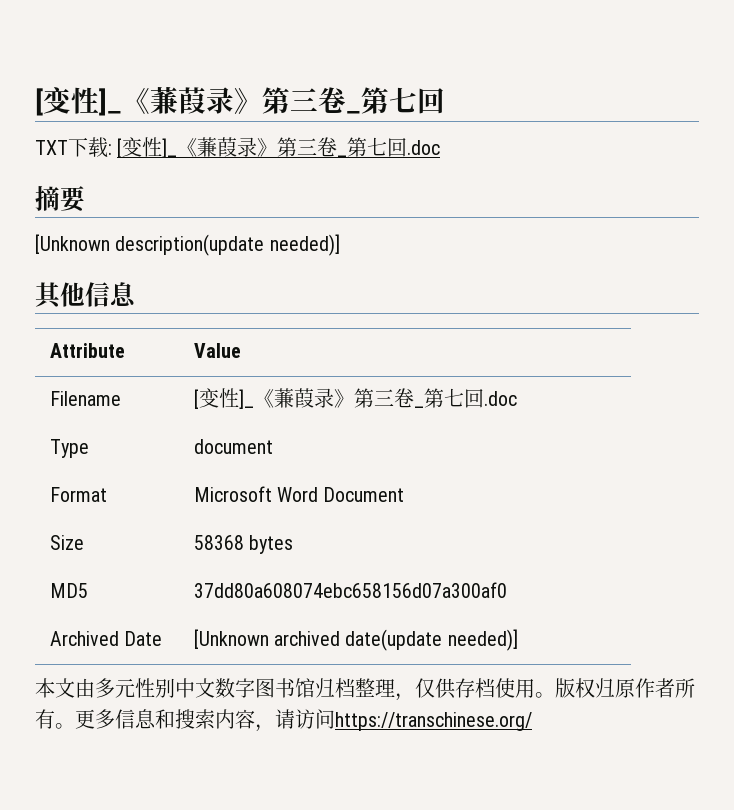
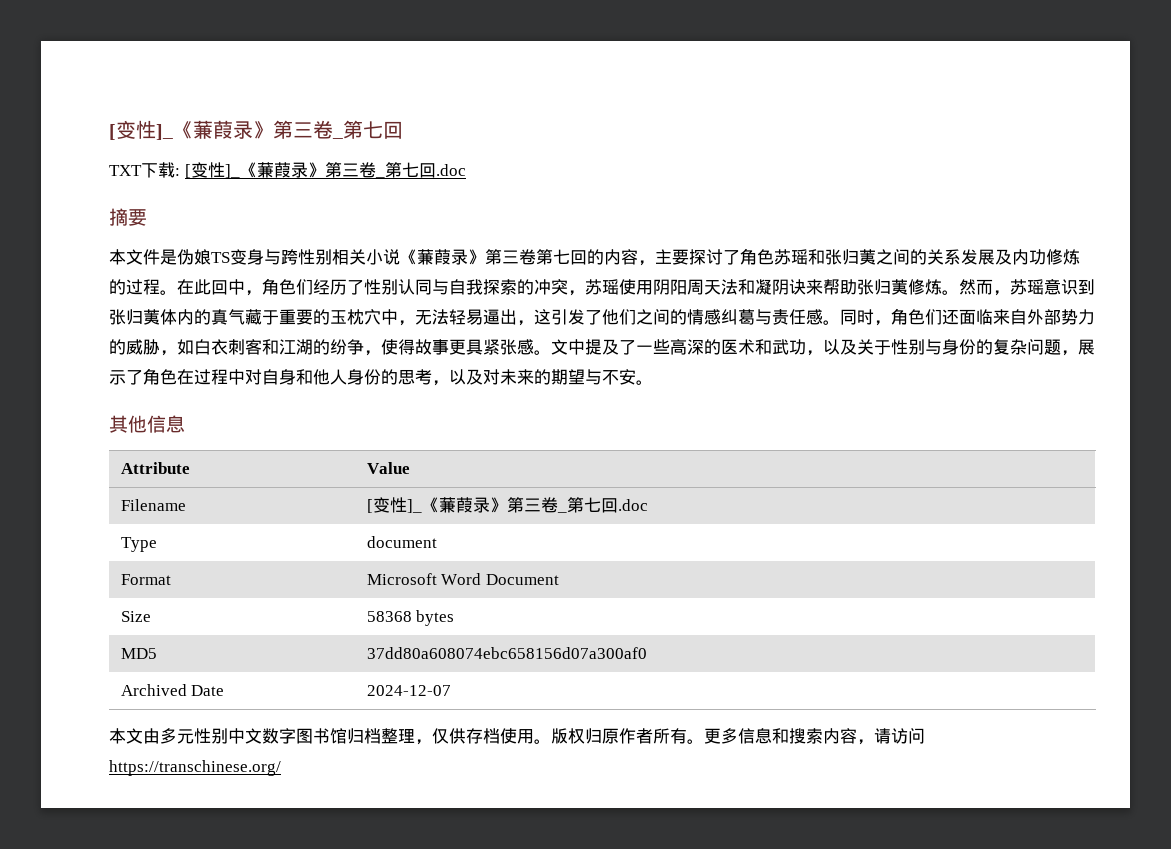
- [Unknown description(update needed)]
+ 本文件是伪娘TS变身与跨性别相关小说《蒹葭录》第三卷第七回的内容，主要探讨了角色苏瑶和张归荑之间的关系发展及内功修炼的过程。在此回中，角色们经历了性别认同与自我探索的冲突，苏瑶使用阴阳周天法和凝阴诀来帮助张归荑修炼。然而，苏瑶意识到张归荑体内的真气藏于重要的玉枕穴中，无法轻易逼出，这引发了他们之间的情感纠葛与责任感。同时，角色们还面临来自外部势力的威胁，如白衣刺客和江湖的纷争，使得故事更具紧张感。文中提及了一些高深的医术和武功，以及关于性别与身份的复杂问题，展示了角色在过程中对自身和他人身份的思考，以及对未来的期望与不安。
- Archived Date | [Unknown archived date(update needed)]
+ Archived Date | 2024-12-07

